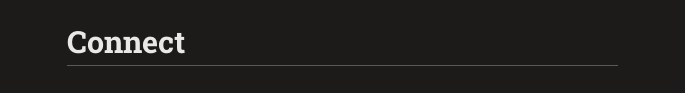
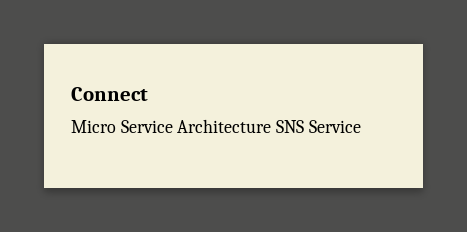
+ Micro Service Architecture SNS Service

